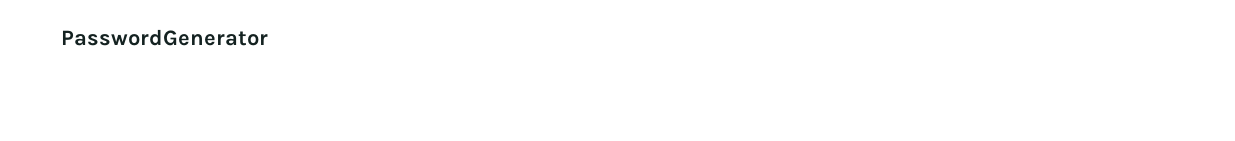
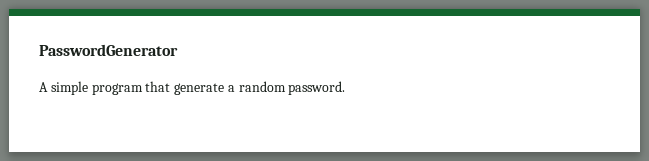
+ A simple program that generate a random password.

